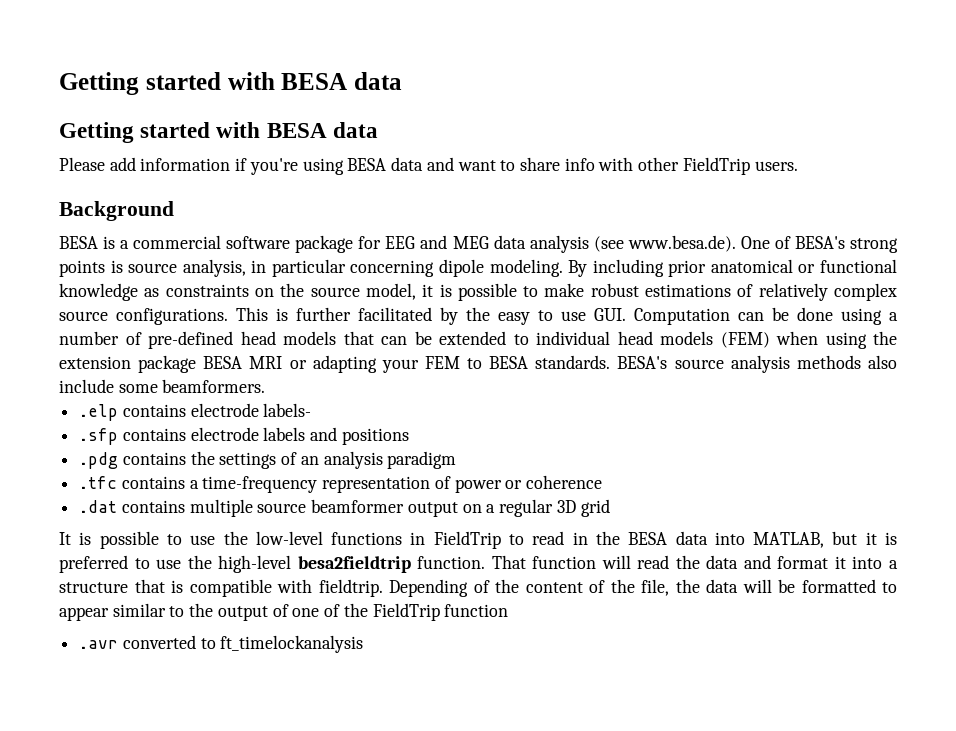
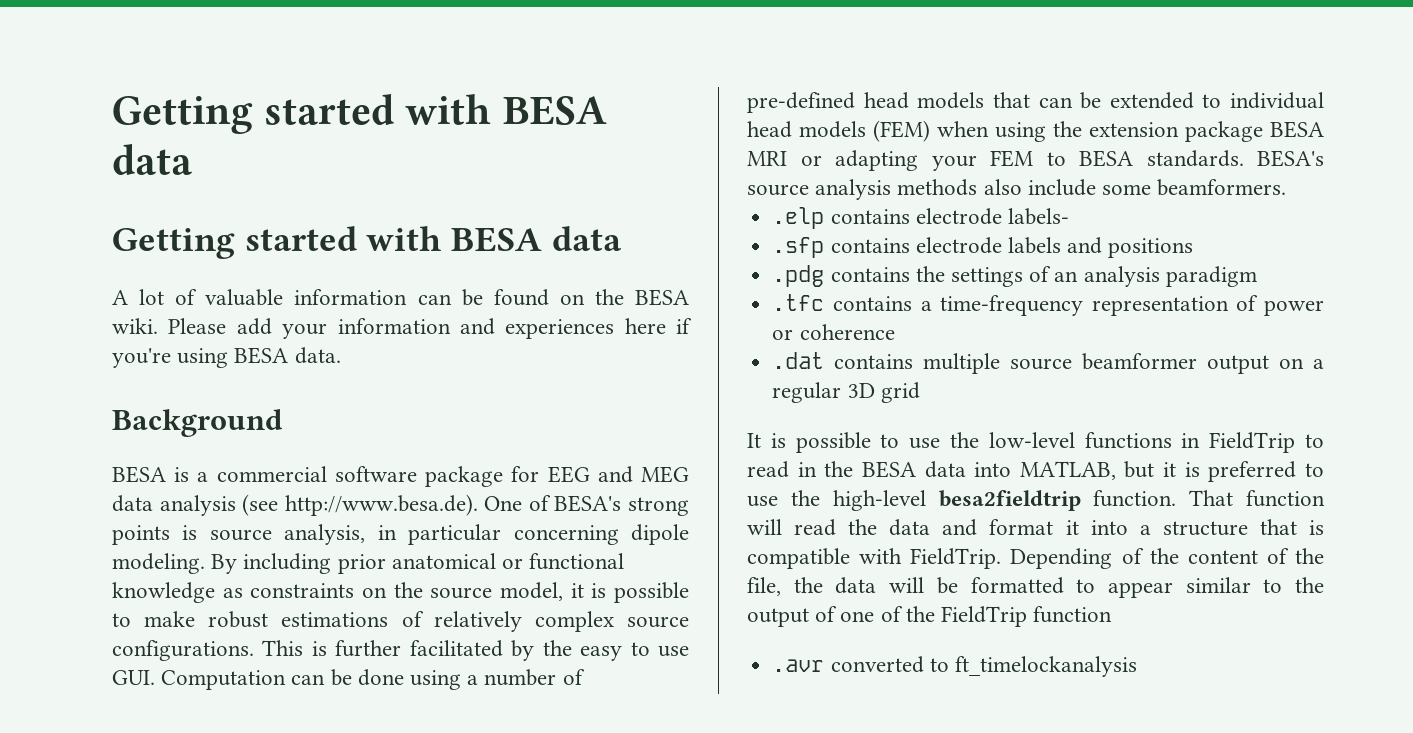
- Please add information if you're using BESA data and want to share info with other FieldTrip users.
+ A lot of valuable information can be found on the BESA wiki. Please add your information and experiences here if you're using BESA data.
- BESA is a commercial software package for EEG and MEG data analysis (see www.besa.de). One of BESA's strong points is source analysis, in particular concerning dipole modeling.
+ BESA is a commercial software package for EEG and MEG data analysis (see http://www.besa.de). One of BESA's strong points is source analysis, in particular concerning dipole modeling.
- That function will read the data and format it into a structure that is compatible with fieldtrip.
+ That function will read the data and format it into a structure that is compatible with FieldTrip.

